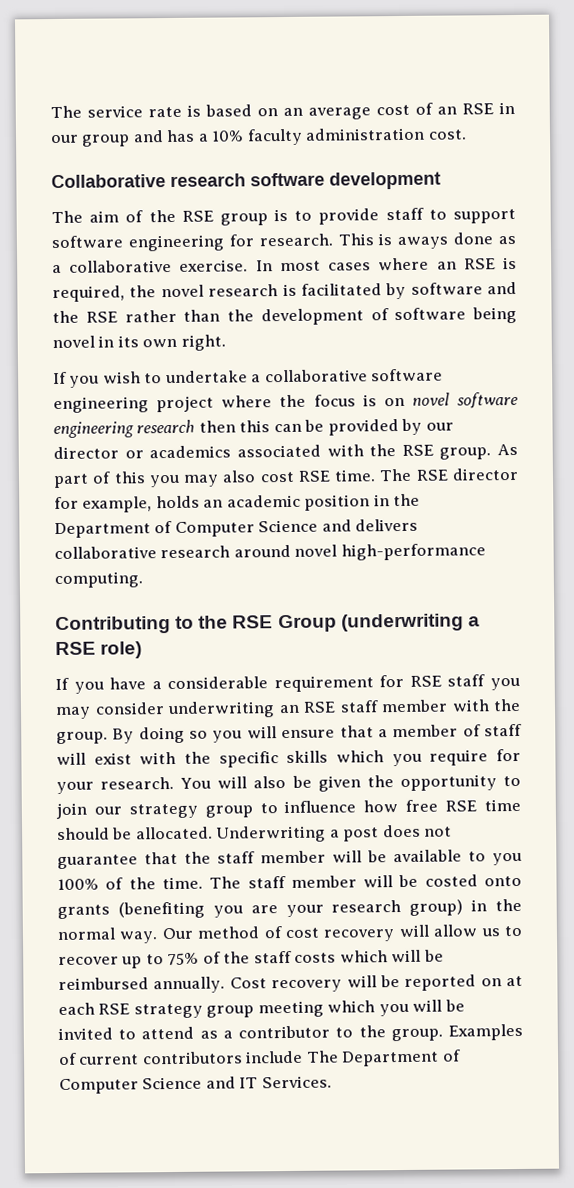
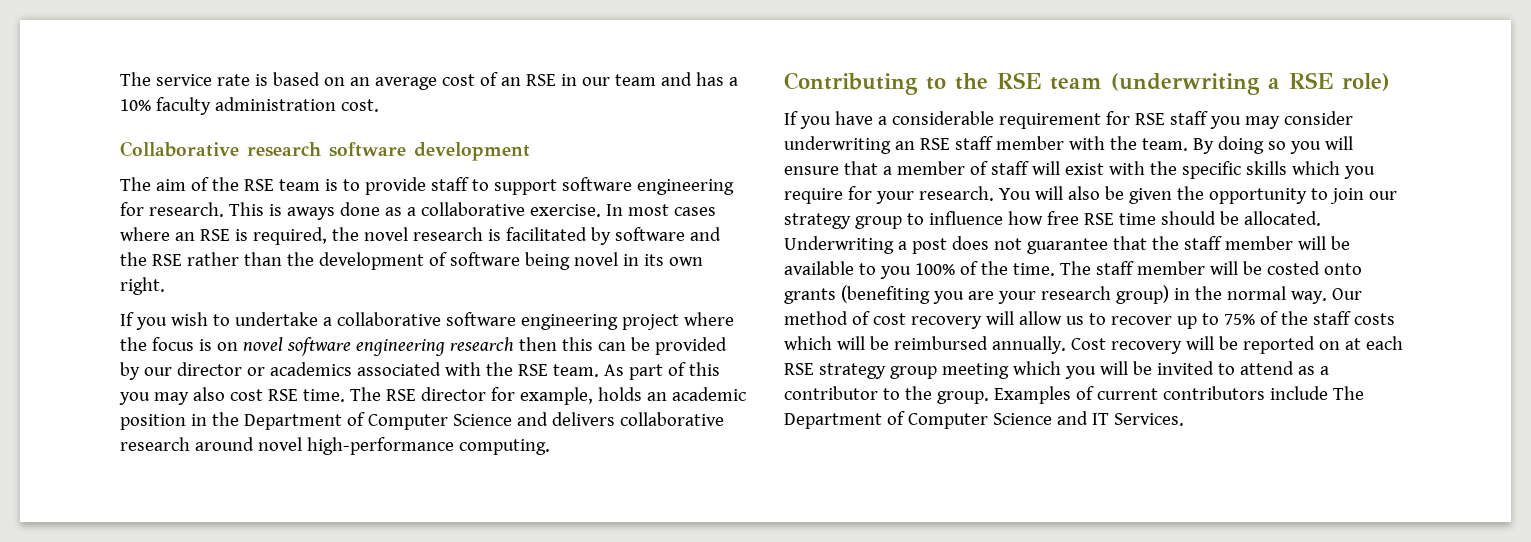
- The service rate is based on an average cost of an RSE in our group and has a 10% faculty administration cost.
+ The service rate is based on an average cost of an RSE in our team and has a 10% faculty administration cost.
- The aim of the RSE group is to provide staff to support software engineering for research.
+ The aim of the RSE team is to provide staff to support software engineering for research.
- If you wish to undertake a collaborative software engineering project where the focus is on novel software engineering research then this can be provided by our director or academics associated with the RSE group.
+ If you wish to undertake a collaborative software engineering project where the focus is on novel software engineering research then this can be provided by our director or academics associated with the RSE team.
- Contributing to the RSE Group (underwriting a RSE role)
+ Contributing to the RSE team (underwriting a RSE role)
- If you have a considerable requirement for RSE staff you may consider underwriting an RSE staff member with the group.
+ If you have a considerable requirement for RSE staff you may consider underwriting an RSE staff member with the team.

